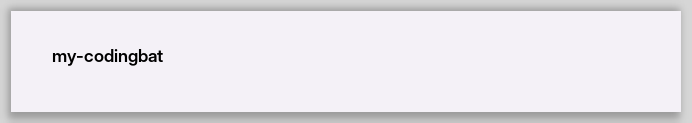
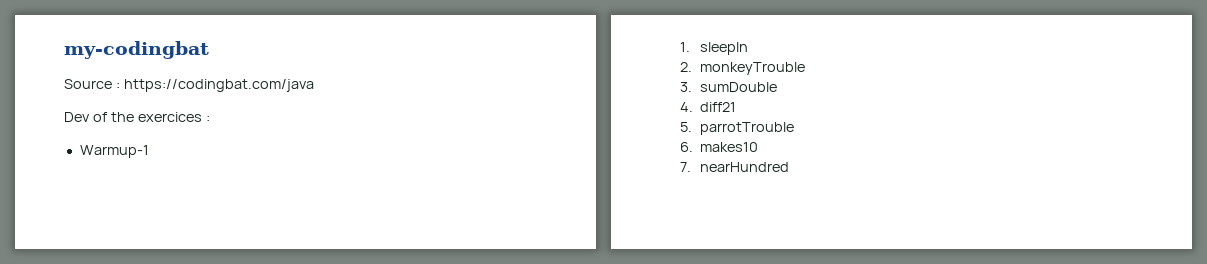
+ Source : https://codingbat.com/java
+ Dev of the exercices :
+ Warmup-1
+ 1. sleepIn
+ 2. monkeyTrouble
+ 3. sumDouble
+ 4. diff21
+ 5. parrotTrouble
+ 6. makes10
+ 7. nearHundred

